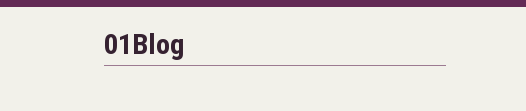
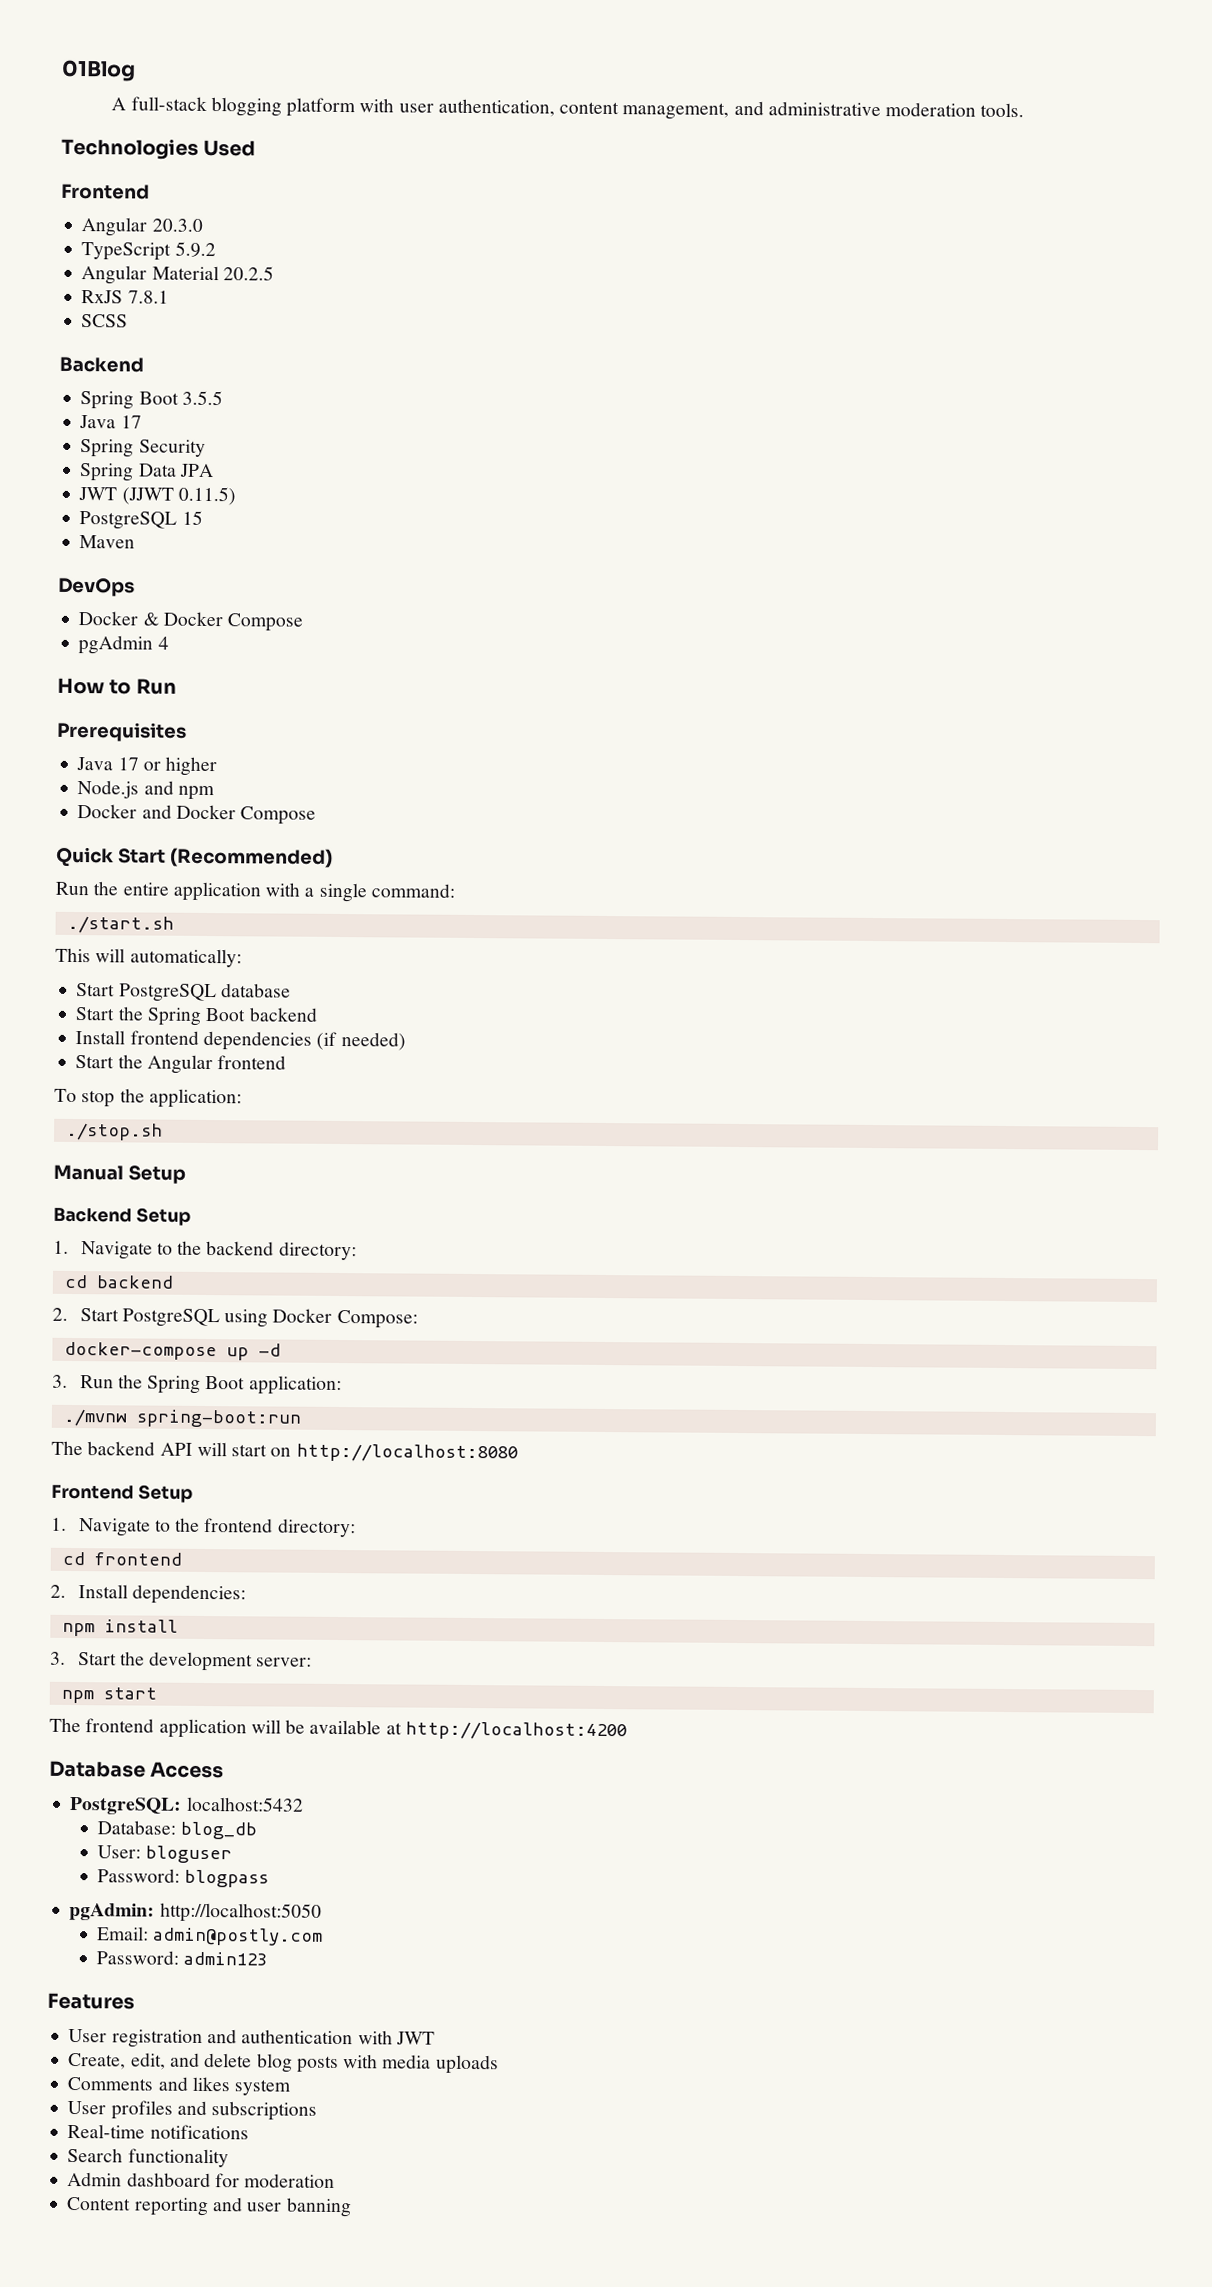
+ A full-stack blogging platform with user authentication, content management, and administrative moderation tools.
+ Technologies Used
+ Frontend
+ Angular 20.3.0
+ TypeScript 5.9.2
+ Angular Material 20.2.5
+ RxJS 7.8.1
+ SCSS
+ Backend
+ Spring Boot 3.5.5
+ Java 17
+ Spring Security
+ Spring Data JPA
+ JWT (JJWT 0.11.5)
+ PostgreSQL 15
+ Maven
+ DevOps
+ Docker & Docker Compose
+ pgAdmin 4
+ How to Run
+ Prerequisites
+ Java 17 or higher
+ Node.js and npm
+ Docker and Docker Compose
+ Quick Start (Recommended)
+ Run the entire application with a single command:
+ ./start.sh
+ This will automatically:
+ Start PostgreSQL database
+ Start the Spring Boot backend
+ Install frontend dependencies (if needed)
+ Start the Angular frontend
+ To stop the application:
+ ./stop.sh
+ Manual Setup
+ Backend Setup
+ 1. Navigate to the backend directory:
+ cd backend
+ 2. Start PostgreSQL using Docker Compose:
+ docker-compose up -d
+ 3. Run the Spring Boot application:
+ ./mvnw spring-boot:run
+ The backend API will start on http://localhost:8080
+ Frontend Setup
+ 1. Navigate to the frontend directory:
+ cd frontend
+ 2. Install dependencies:
+ npm install
+ 3. Start the development server:
+ npm start
+ The frontend application will be available at http://localhost:4200
+ Database Access
+ PostgreSQL: localhost:5432
+ Database: blog_db
+ User: bloguser
+ Password: blogpass
+ pgAdmin: http://localhost:5050
+ Email: admin@postly.com
+ Password: admin123
+ Features
+ User registration and authentication with JWT
+ Create, edit, and delete blog posts with media uploads
+ Comments and likes system
+ User profiles and subscriptions
+ Real-time notifications
+ Search functionality
+ Admin dashboard for moderation
+ Content reporting and user banning

